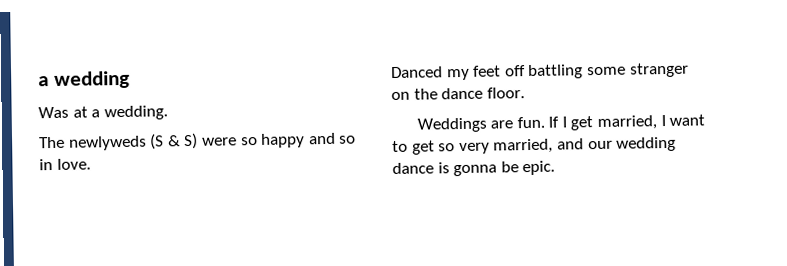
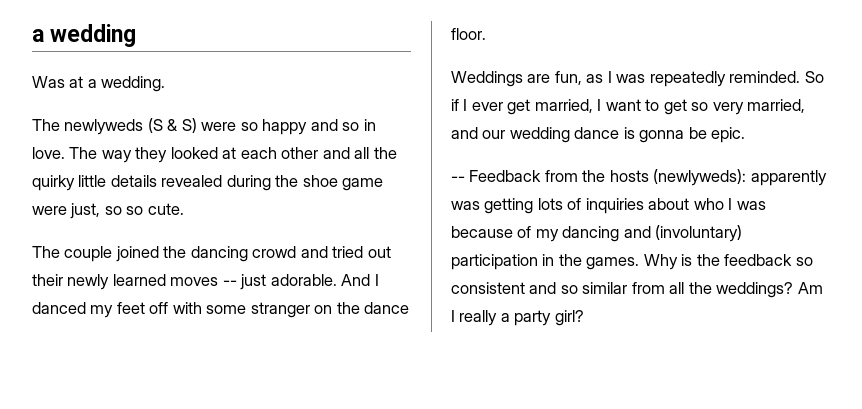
- The newlyweds (S & S) were so happy and so in love.
- Danced my feet off battling some stranger on the dance floor.
+ The newlyweds (S & S) were so happy and so in love. The way they looked at each other and all the quirky little details revealed during the shoe game were just, so so cute.
+ The couple joined the dancing crowd and tried out their newly learned moves -- just adorable. And I danced my feet off with some stranger on the dance floor.
- Weddings are fun. If I get married, I want to get so very married, and our wedding dance is gonna be epic.
+ Weddings are fun, as I was repeatedly reminded. So if I ever get married, I want to get so very married, and our wedding dance is gonna be epic.
+ -- Feedback from the hosts (newlyweds): apparently was getting lots of inquiries about who I was because of my dancing and (involuntary) participation in the games. Why is the feedback so consistent and so similar from all the weddings? Am I really a party girl?

